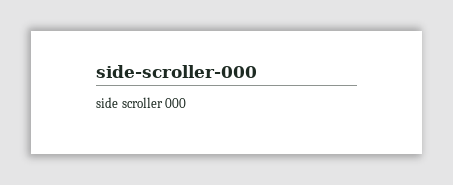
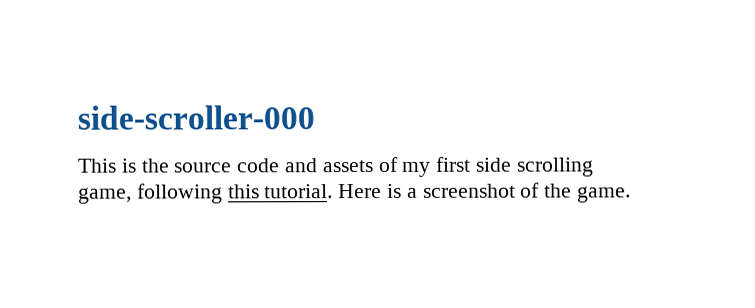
- side scroller 000
+ This is the source code and assets of my first side scrolling game, following this tutorial. Here is a screenshot of the game.

